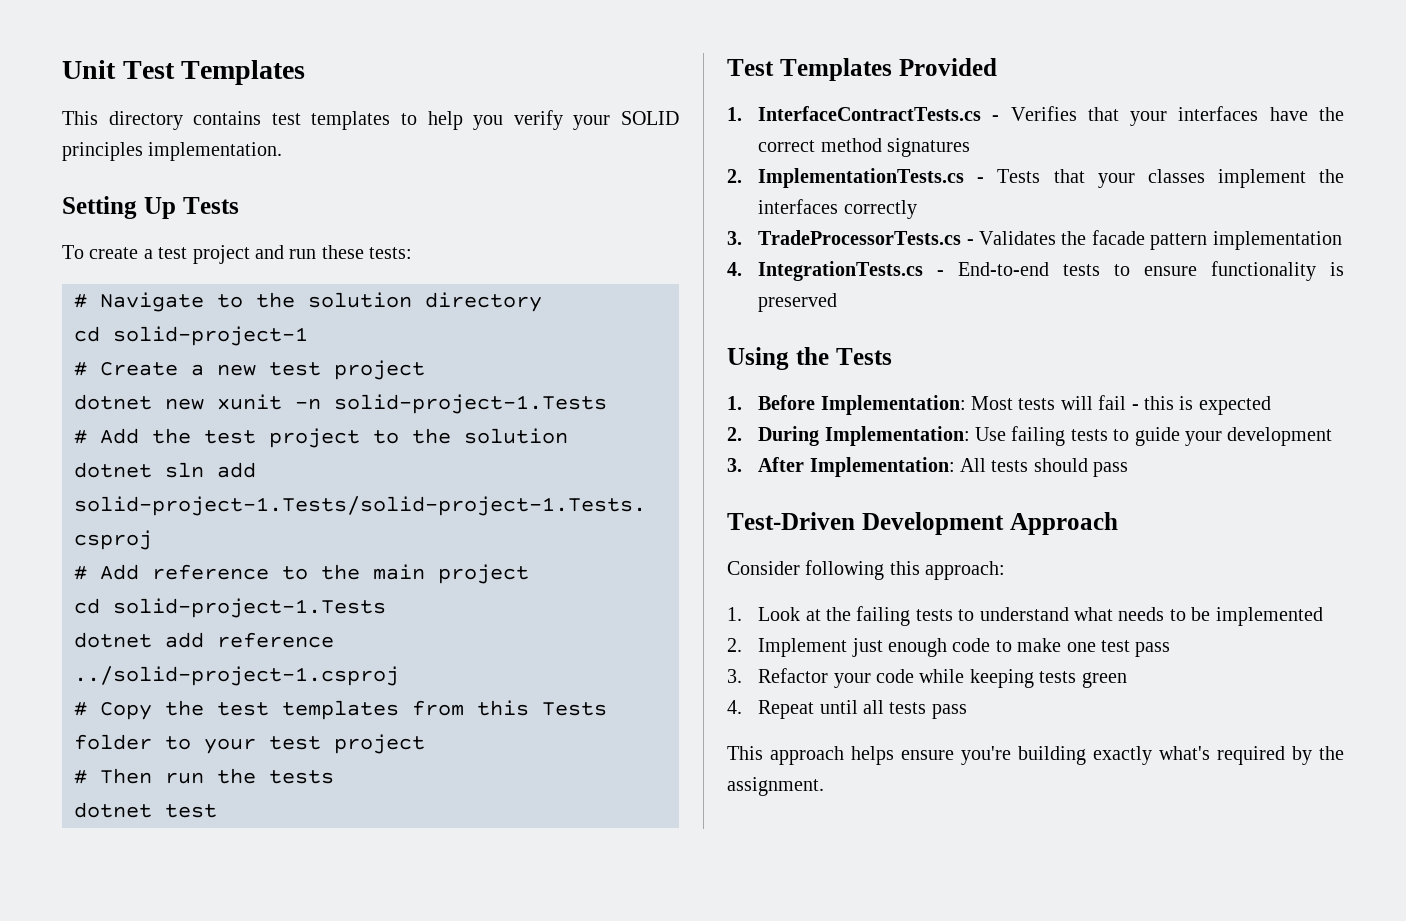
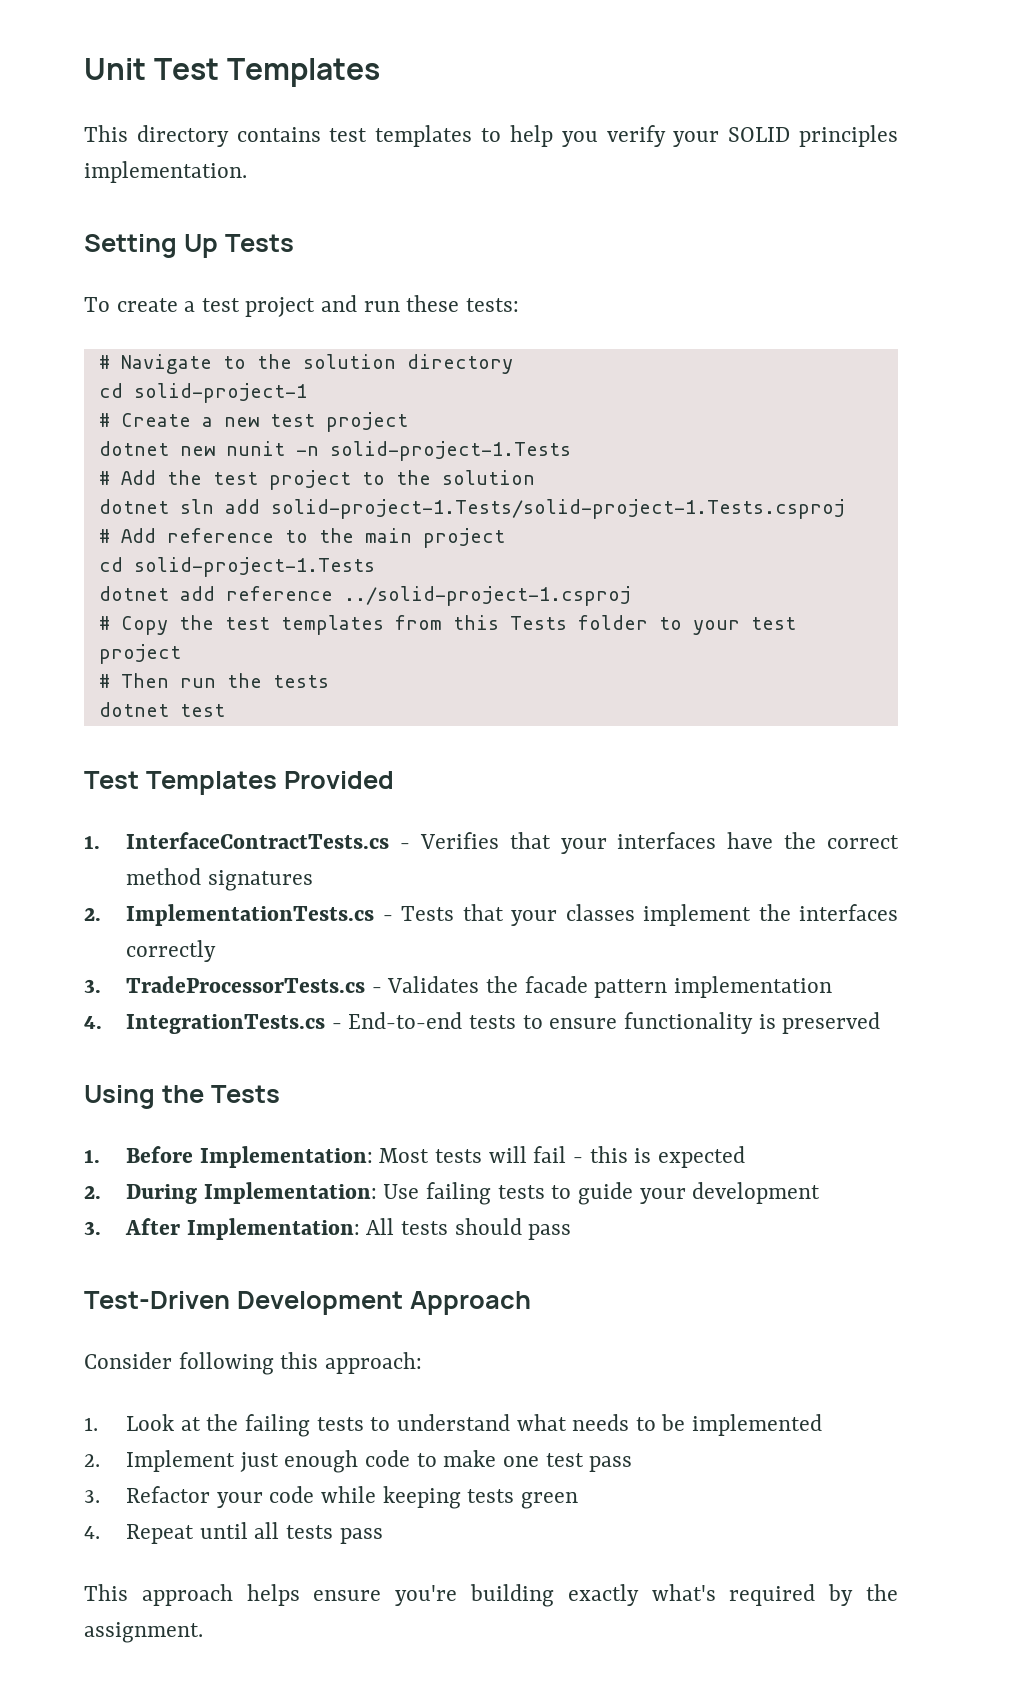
- dotnet new xunit -n solid-project-1.Tests
+ dotnet new nunit -n solid-project-1.Tests

